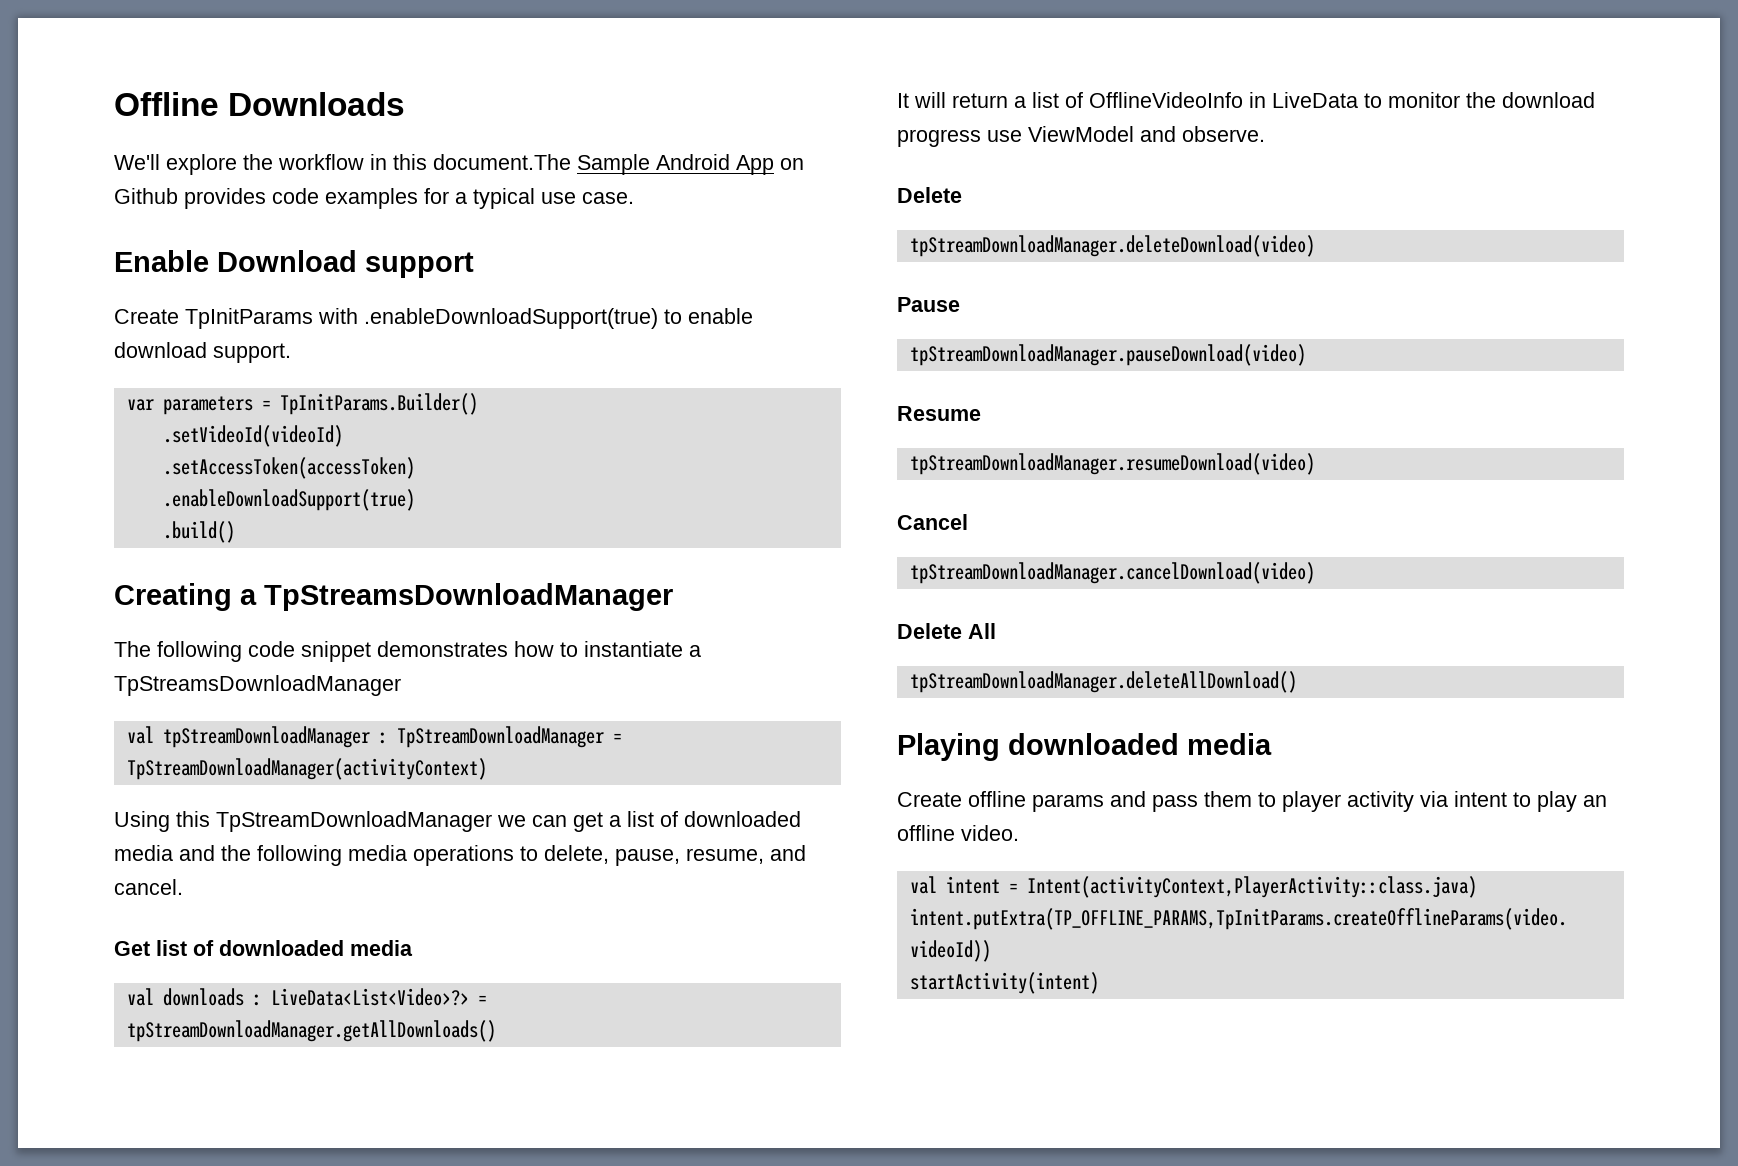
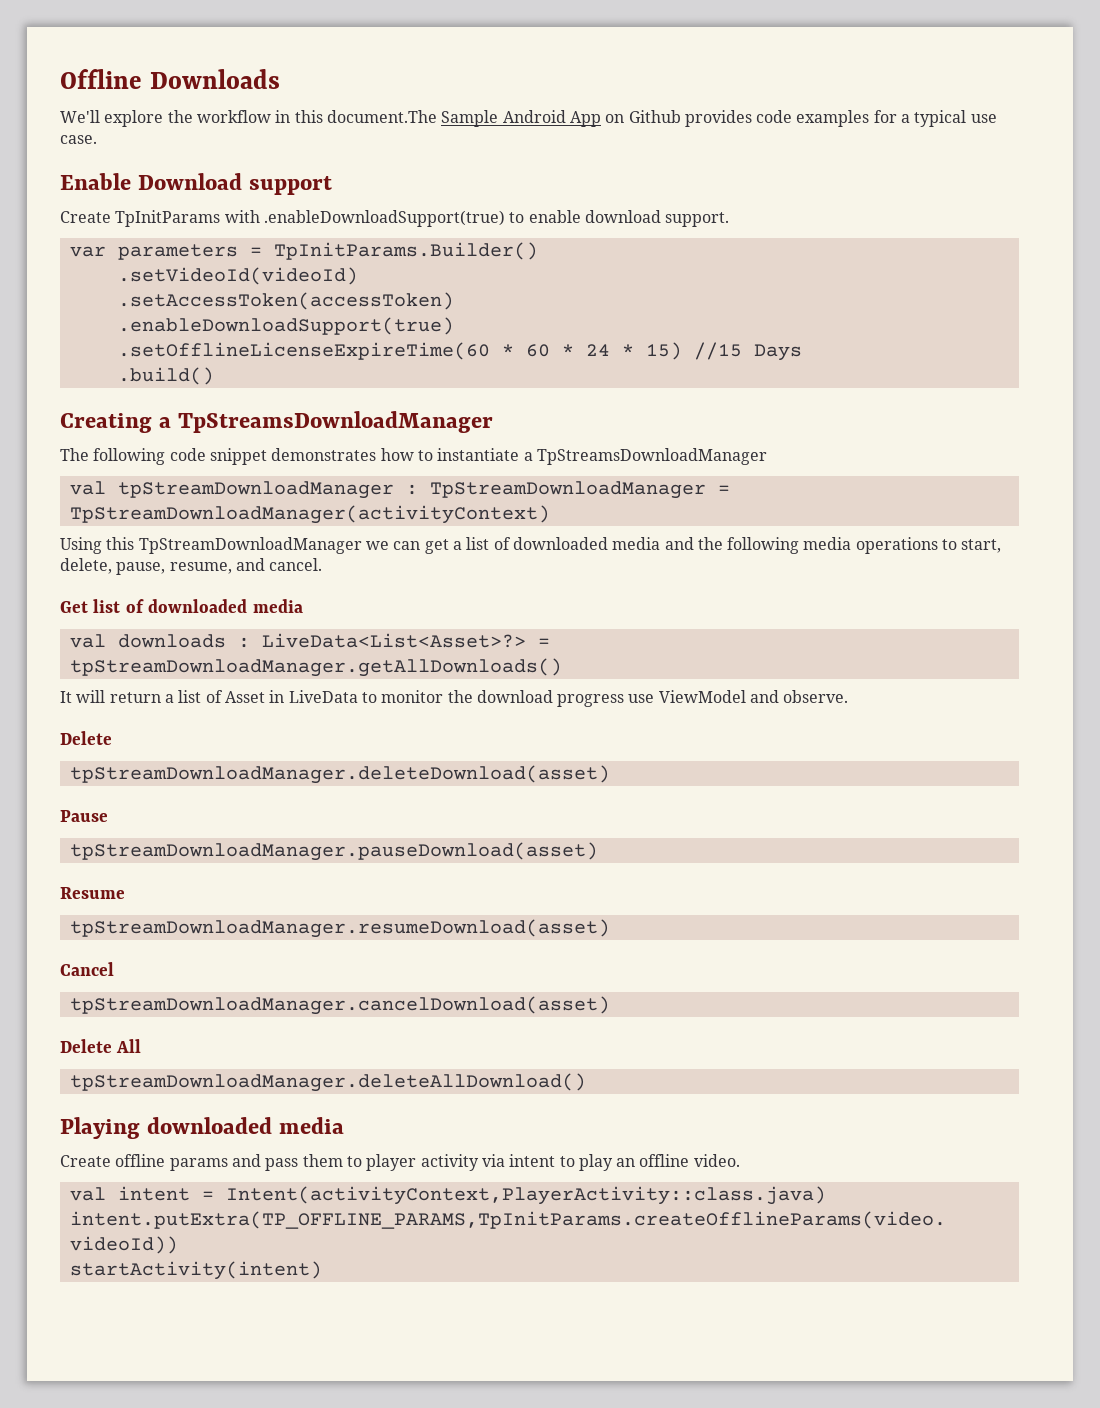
+ .setOfflineLicenseExpireTime(60 * 60 * 24 * 15) //15 Days
- Using this TpStreamDownloadManager we can get a list of downloaded media and the following media operations to delete, pause, resume, and cancel.
+ Using this TpStreamDownloadManager we can get a list of downloaded media and the following media operations to start, delete, pause, resume, and cancel.
- val downloads : LiveData<List<Video>?> = tpStreamDownloadManager.getAllDownloads()
+ val downloads : LiveData<List<Asset>?> = tpStreamDownloadManager.getAllDownloads()
- It will return a list of OfflineVideoInfo in LiveData to monitor the download progress use ViewModel and observe.
+ It will return a list of Asset in LiveData to monitor the download progress use ViewModel and observe.
- tpStreamDownloadManager.deleteDownload(video)
+ tpStreamDownloadManager.deleteDownload(asset)
- tpStreamDownloadManager.pauseDownload(video)
+ tpStreamDownloadManager.pauseDownload(asset)
- tpStreamDownloadManager.resumeDownload(video)
+ tpStreamDownloadManager.resumeDownload(asset)
- tpStreamDownloadManager.cancelDownload(video)
+ tpStreamDownloadManager.cancelDownload(asset)

